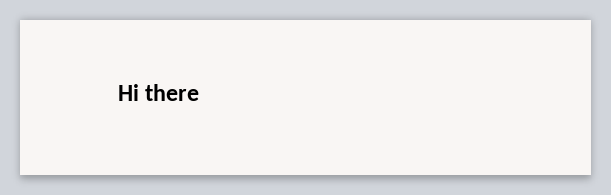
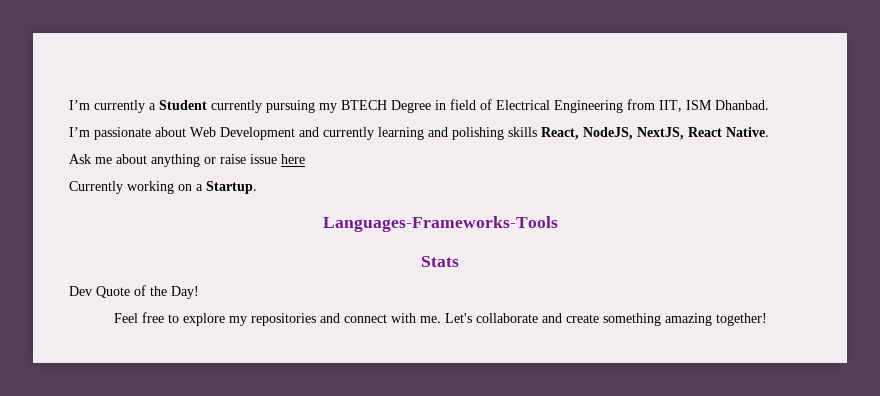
- Hi there
+ I’m currently a Student currently pursuing my BTECH Degree in field of Electrical Engineering from IIT, ISM Dhanbad.
+ I’m passionate about Web Development and currently learning and polishing skills React, NodeJS, NextJS, React Native.
+ Ask me about anything or raise issue here
+ Currently working on a Startup.
+ Languages-Frameworks-Tools
+ Stats
+ Dev Quote of the Day!
+ Feel free to explore my repositories and connect with me. Let's collaborate and create something amazing together!

